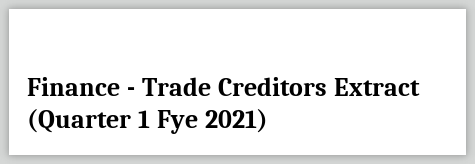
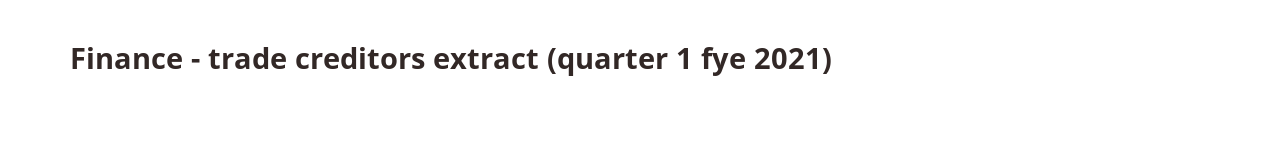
- Finance - Trade Creditors Extract (Quarter 1 Fye 2021)
+ Finance - trade creditors extract (quarter 1 fye 2021)

